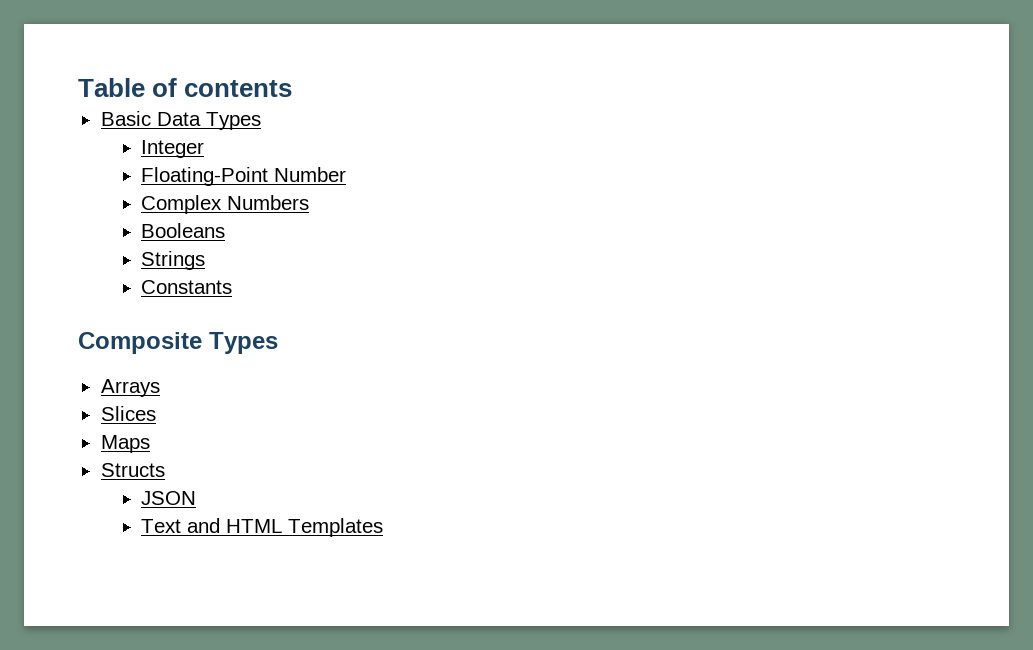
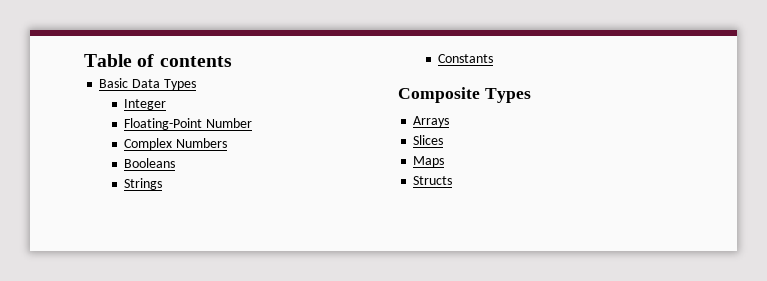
- JSON
- Text and HTML Templates

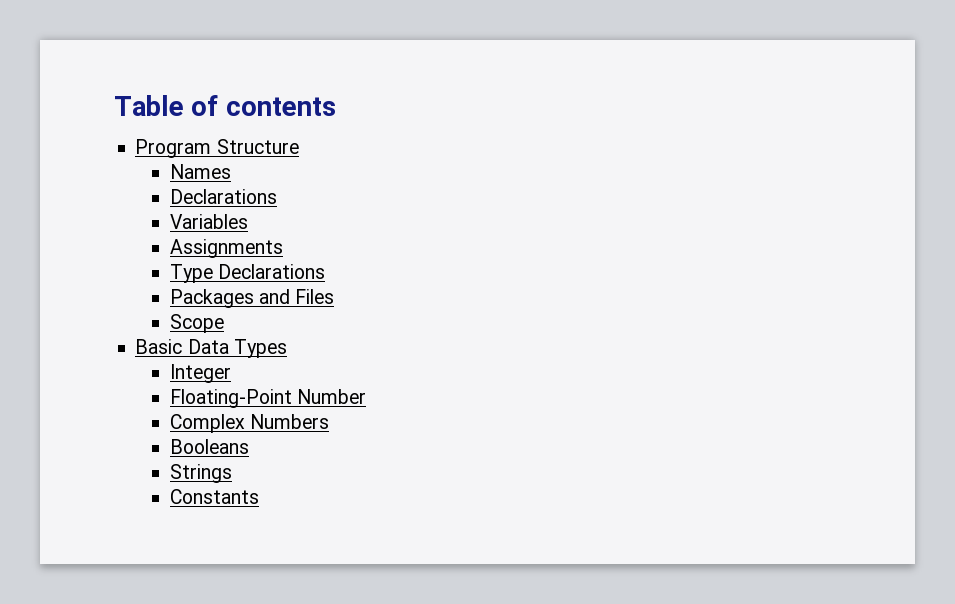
+ Program Structure
+ Names
+ Declarations
+ Variables
+ Assignments
+ Type Declarations
+ Packages and Files
+ Scope
- Composite Types
- Arrays
- Slices
- Maps
- Structs

